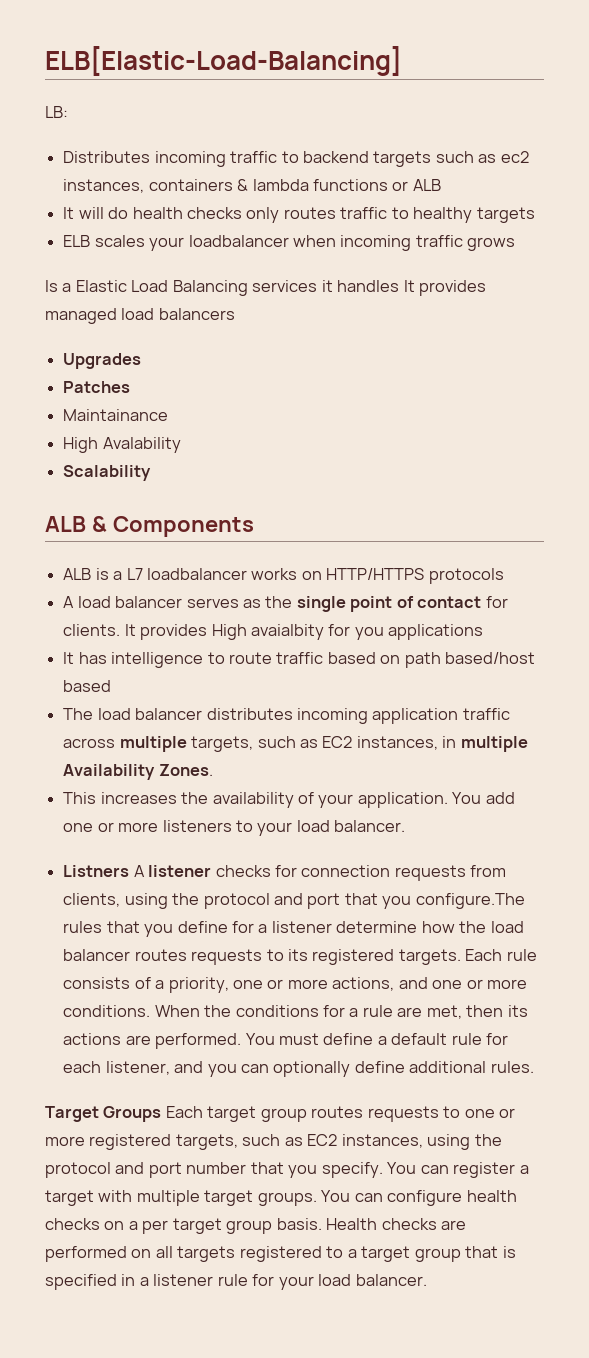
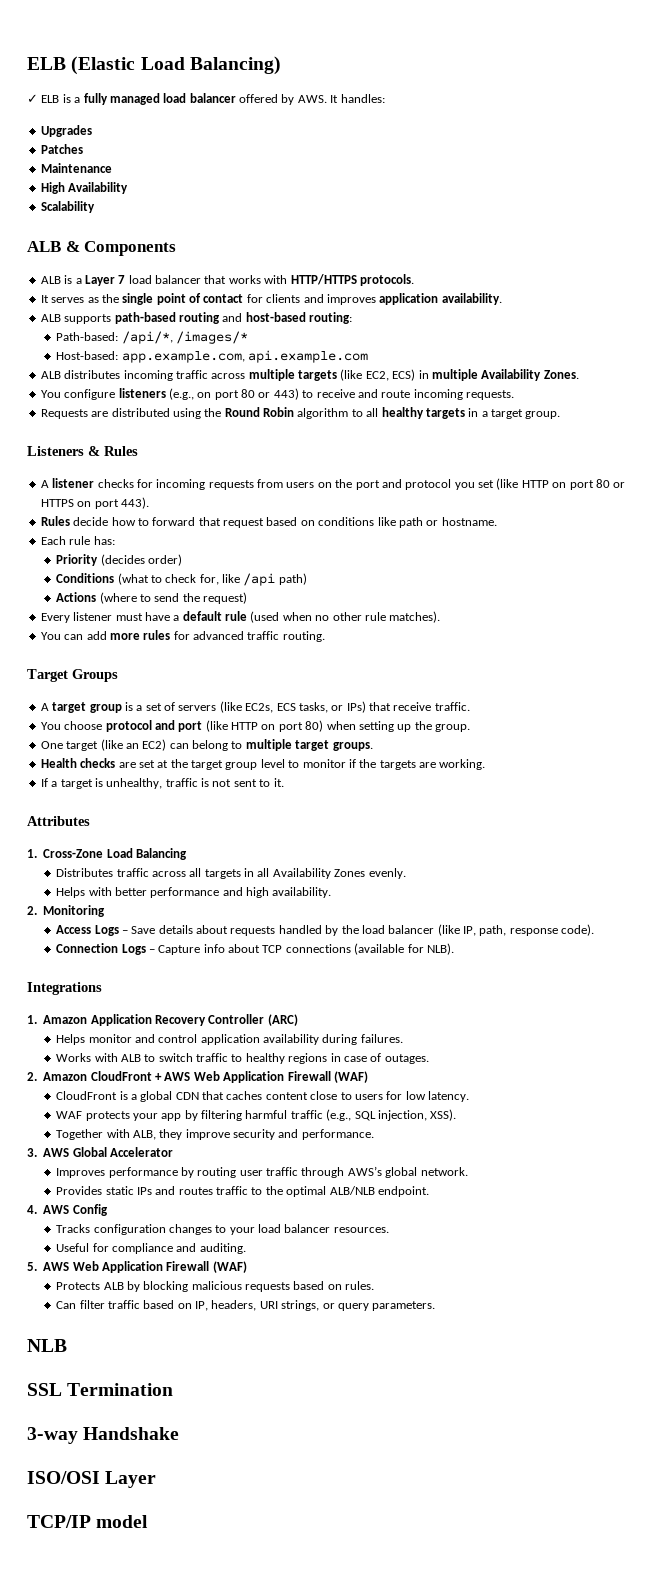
- ELB[Elastic-Load-Balancing]
- LB:
- Distributes incoming traffic to backend targets such as ec2 instances, containers & lambda functions or ALB
- It will do health checks only routes traffic to healthy targets
- ELB scales your loadbalancer when incoming traffic grows
- Is a Elastic Load Balancing services it handles It provides managed load balancers
+ ELB (Elastic Load Balancing)
+ ✓ ELB is a fully managed load balancer offered by AWS. It handles:
- Maintainance
- High Avalability
+ Maintenance
+ High Availability
- ALB is a L7 loadbalancer works on HTTP/HTTPS protocols
- A load balancer serves as the single point of contact for clients. It provides High avaialbity for you applications
- It has intelligence to route traffic based on path based/host based
- The load balancer distributes incoming application traffic across multiple targets, such as EC2 instances, in multiple Availability Zones.
+ ALB is a Layer 7 load balancer that works with HTTP/HTTPS protocols.
+ It serves as the single point of contact for clients and improves application availability.
+ ALB supports path-based routing and host-based routing:
+ Path-based: /api/*, /images/*
+ Host-based: app.example.com, api.example.com
+ ALB distributes incoming traffic across multiple targets (like EC2, ECS) in multiple Availability Zones.
- This increases the availability of your application. You add one or more listeners to your load balancer.
- Listners A listener checks for connection requests from clients, using the protocol and port that you configure.The rules that you define for a listener determine how the load balancer routes requests to its registered targets. Each rule consists of a priority, one or more actions, and one or more conditions. When the conditions for a rule are met, then its actions are performed. You must define a default rule for each listener, and you can optionally define additional rules.
- Target Groups Each target group routes requests to one or more registered targets, such as EC2 instances, using the protocol and port number that you specify. You can register a target with multiple target groups. You can configure health checks on a per target group basis. Health checks are performed on all targets registered to a target group that is specified in a listener rule for your load balancer.
+ You configure listeners (e.g., on port 80 or 443) to receive and route incoming requests.
+ Requests are distributed using the Round Robin algorithm to all healthy targets in a target group.
+ Listeners & Rules
+ A listener checks for incoming requests from users on the port and protocol you set (like HTTP on port 80 or HTTPS on port 443).
+ Rules decide how to forward that request based on conditions like path or hostname.
+ Each rule has:
+ Priority (decides order)
+ Conditions (what to check for, like /api path)
+ Actions (where to send the request)
+ Every listener must have a default rule (used when no other rule matches).
+ You can add more rules for advanced traffic routing.
+ Target Groups
+ A target group is a set of servers (like EC2s, ECS tasks, or IPs) that receive traffic.
+ You choose protocol and port (like HTTP on port 80) when setting up the group.
+ One target (like an EC2) can belong to multiple target groups.
+ Health checks are set at the target group level to monitor if the targets are working.
+ If a target is unhealthy, traffic is not sent to it.
+ Attributes
+ 1. Cross-Zone Load Balancing
+ Distributes traffic across all targets in all Availability Zones evenly.
+ Helps with better performance and high availability.
+ 2. Monitoring
+ Access Logs – Save details about requests handled by the load balancer (like IP, path, response code).
+ Connection Logs – Capture info about TCP connections (available for NLB).
+ Integrations
+ 1. Amazon Application Recovery Controller (ARC)
+ Helps monitor and control application availability during failures.
+ Works with ALB to switch traffic to healthy regions in case of outages.
+ 2. Amazon CloudFront + AWS Web Application Firewall (WAF)
+ CloudFront is a global CDN that caches content close to users for low latency.
+ WAF protects your app by filtering harmful traffic (e.g., SQL injection, XSS).
+ Together with ALB, they improve security and performance.
+ 3. AWS Global Accelerator
+ Improves performance by routing user traffic through AWS’s global network.
+ Provides static IPs and routes traffic to the optimal ALB/NLB endpoint.
+ 4. AWS Config
+ Tracks configuration changes to your load balancer resources.
+ Useful for compliance and auditing.
+ 5. AWS Web Application Firewall (WAF)
+ Protects ALB by blocking malicious requests based on rules.
+ Can filter traffic based on IP, headers, URI strings, or query parameters.
+ NLB
+ SSL Termination
+ 3-way Handshake
+ ISO/OSI Layer
+ TCP/IP model

